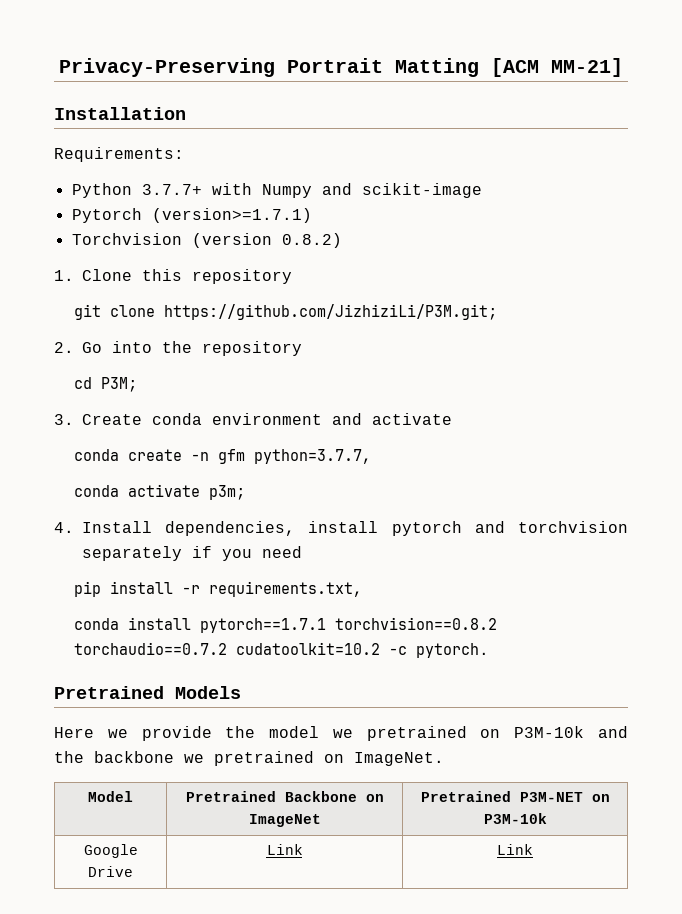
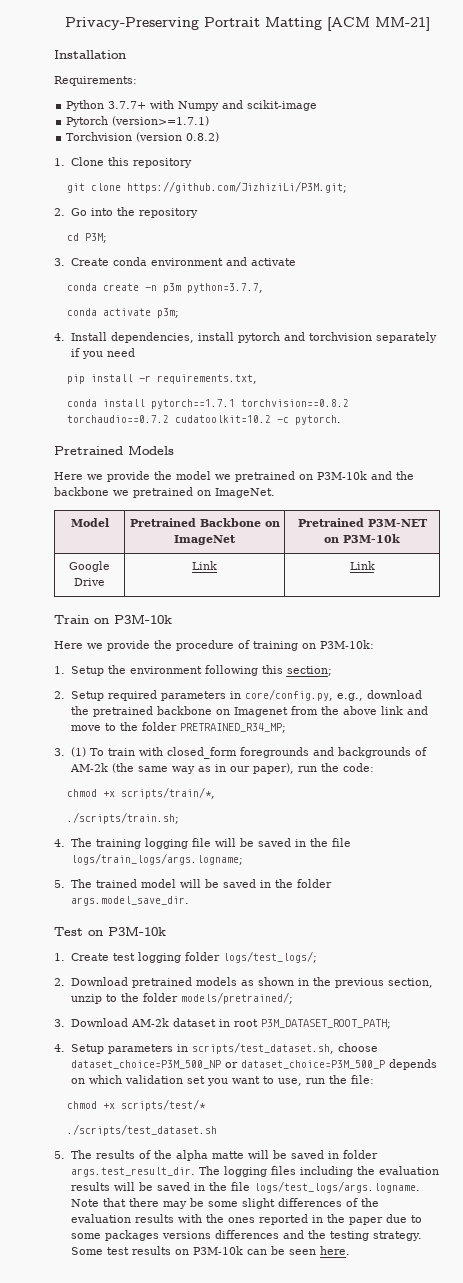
- conda create -n gfm python=3.7.7,
+ conda create -n p3m python=3.7.7,
+ Train on P3M-10k
+ Here we provide the procedure of training on P3M-10k:
+ 1. Setup the environment following this section;
+ 2. Setup required parameters in core/config.py, e.g., download the pretrained backbone on Imagenet from the above link and move to the folder PRETRAINED_R34_MP;
+ 3. (1) To train with closed_form foregrounds and backgrounds of AM-2k (the same way as in our paper), run the code:
+ chmod +x scripts/train/*,
+ ./scripts/train.sh;
+ 4. The training logging file will be saved in the file logs/train_logs/args.logname;
+ 5. The trained model will be saved in the folder args.model_save_dir.
+ Test on P3M-10k
+ 1. Create test logging folder logs/test_logs/;
+ 2. Download pretrained models as shown in the previous section, unzip to the folder models/pretrained/;
+ 3. Download AM-2k dataset in root P3M_DATASET_ROOT_PATH;
+ 4. Setup parameters in scripts/test_dataset.sh, choose dataset_choice=P3M_500_NP or dataset_choice=P3M_500_P depends on which validation set you want to use, run the file:
+ chmod +x scripts/test/*
+ ./scripts/test_dataset.sh
+ 5. The results of the alpha matte will be saved in folder args.test_result_dir. The logging files including the evaluation results will be saved in the file logs/test_logs/args.logname. Note that there may be some slight differences of the evaluation results with the ones reported in the paper due to some packages versions differences and the testing strategy. Some test results on P3M-10k can be seen here.

